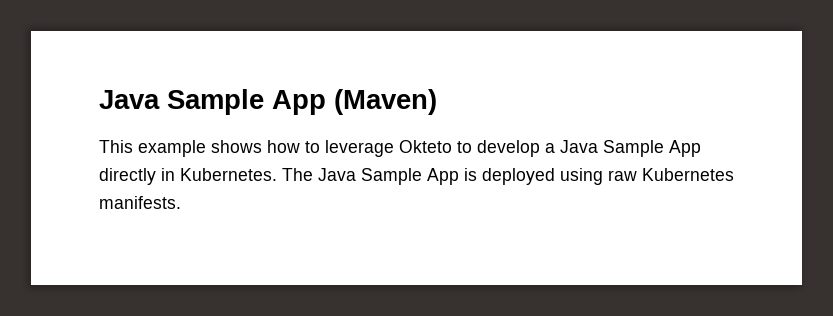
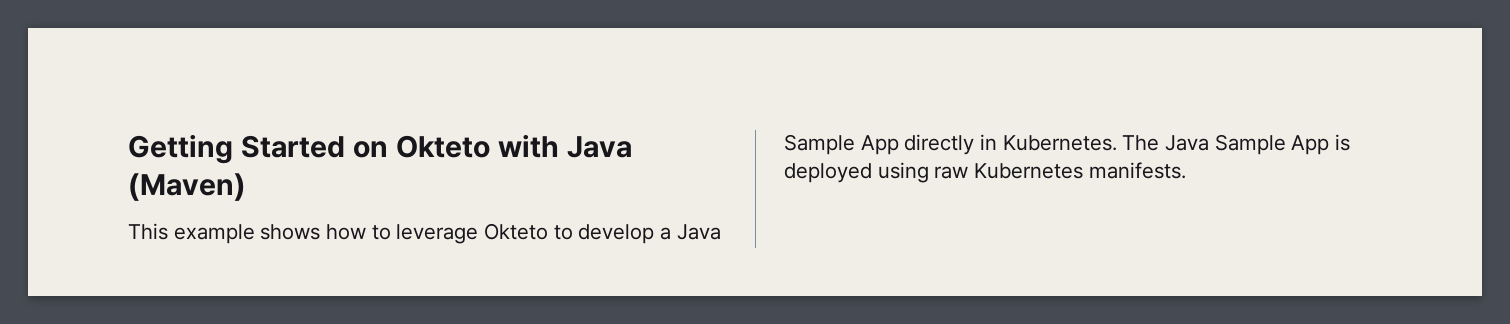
- Java Sample App (Maven)
+ Getting Started on Okteto with Java (Maven)

